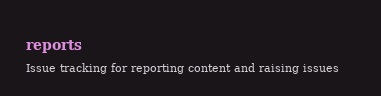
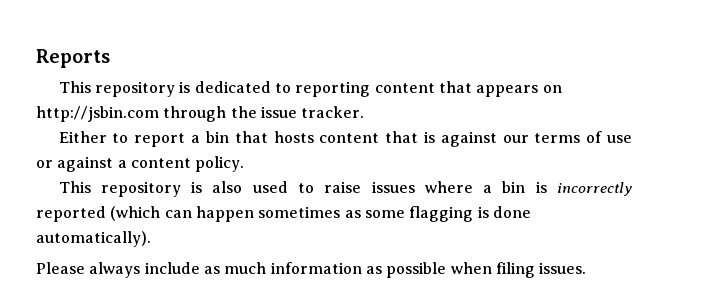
- reports
- Issue tracking for reporting content and raising issues
+ Reports
+ This repository is dedicated to reporting content that appears on http://jsbin.com through the issue tracker.
+ Either to report a bin that hosts content that is against our terms of use or against a content policy.
+ This repository is also used to raise issues where a bin is incorrectly reported (which can happen sometimes as some flagging is done automatically).
+ Please always include as much information as possible when filing issues.

